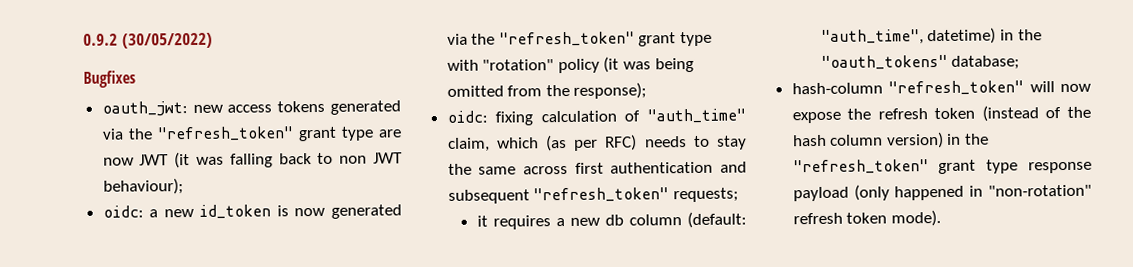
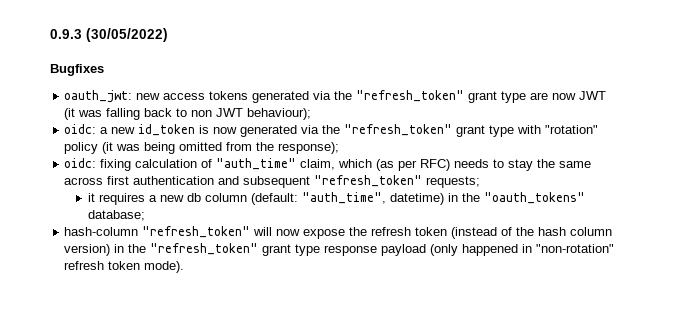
- 0.9.2 (30/05/2022)
+ 0.9.3 (30/05/2022)

